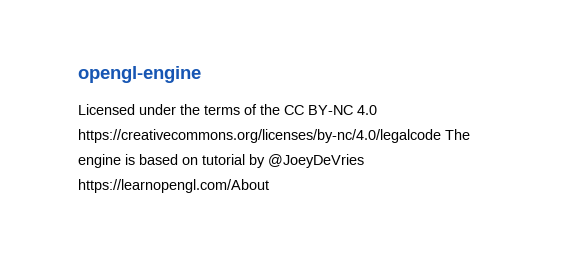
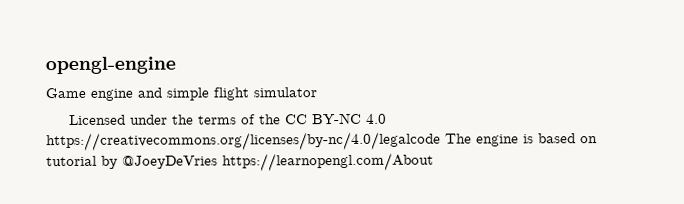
+ Game engine and simple flight simulator

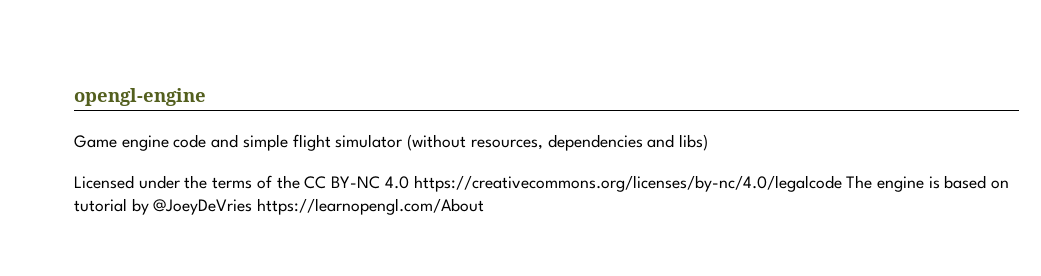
- Game engine and simple flight simulator
+ Game engine code and simple flight simulator (without resources, dependencies and libs)

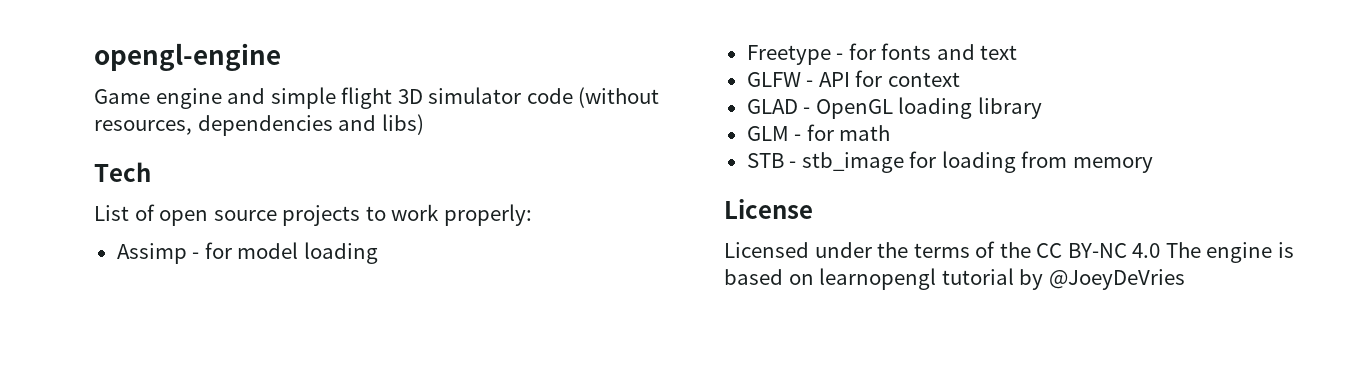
- Game engine code and simple flight simulator (without resources, dependencies and libs)
+ Game engine and simple flight 3D simulator code (without resources, dependencies and libs)
+ Tech
+ List of open source projects to work properly:
+ Assimp - for model loading
+ Freetype - for fonts and text
+ GLFW - API for context
+ GLAD - OpenGL loading library
+ GLM - for math
+ STB - stb_image for loading from memory
+ License
- Licensed under the terms of the CC BY-NC 4.0 https://creativecommons.org/licenses/by-nc/4.0/legalcode The engine is based on tutorial by @JoeyDeVries https://learnopengl.com/About
+ Licensed under the terms of the CC BY-NC 4.0 The engine is based on learnopengl tutorial by @JoeyDeVries

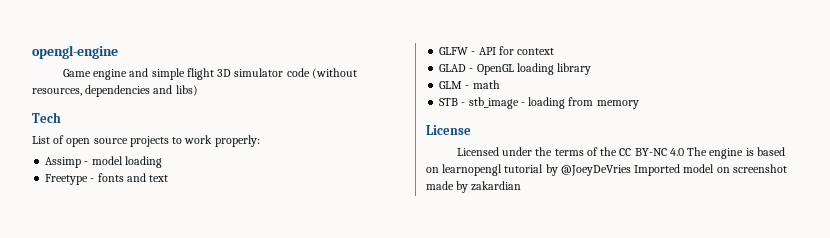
- Assimp - for model loading
+ Assimp - model loading
- Freetype - for fonts and text
+ Freetype - fonts and text
- GLM - for math
+ GLM - math
- STB - stb_image for loading from memory
+ STB - stb_image - loading from memory
- Licensed under the terms of the CC BY-NC 4.0 The engine is based on learnopengl tutorial by @JoeyDeVries
+ Licensed under the terms of the CC BY-NC 4.0 The engine is based on learnopengl tutorial by @JoeyDeVries Imported model on screenshot made by zakardian

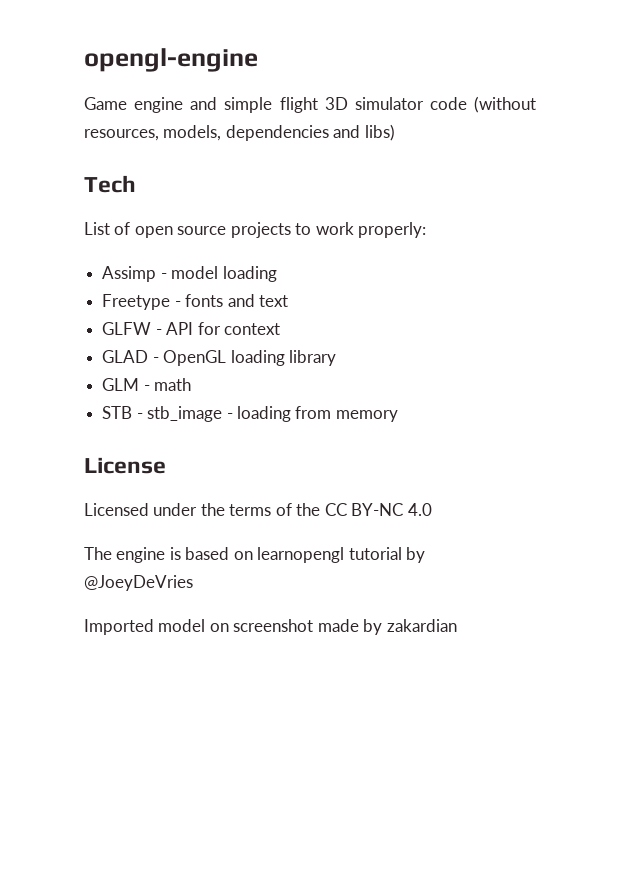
- Game engine and simple flight 3D simulator code (without resources, dependencies and libs)
+ Game engine and simple flight 3D simulator code (without resources, models, dependencies and libs)
- Licensed under the terms of the CC BY-NC 4.0 The engine is based on learnopengl tutorial by @JoeyDeVries Imported model on screenshot made by zakardian
+ Licensed under the terms of the CC BY-NC 4.0
+ The engine is based on learnopengl tutorial by @JoeyDeVries
+ Imported model on screenshot made by zakardian

